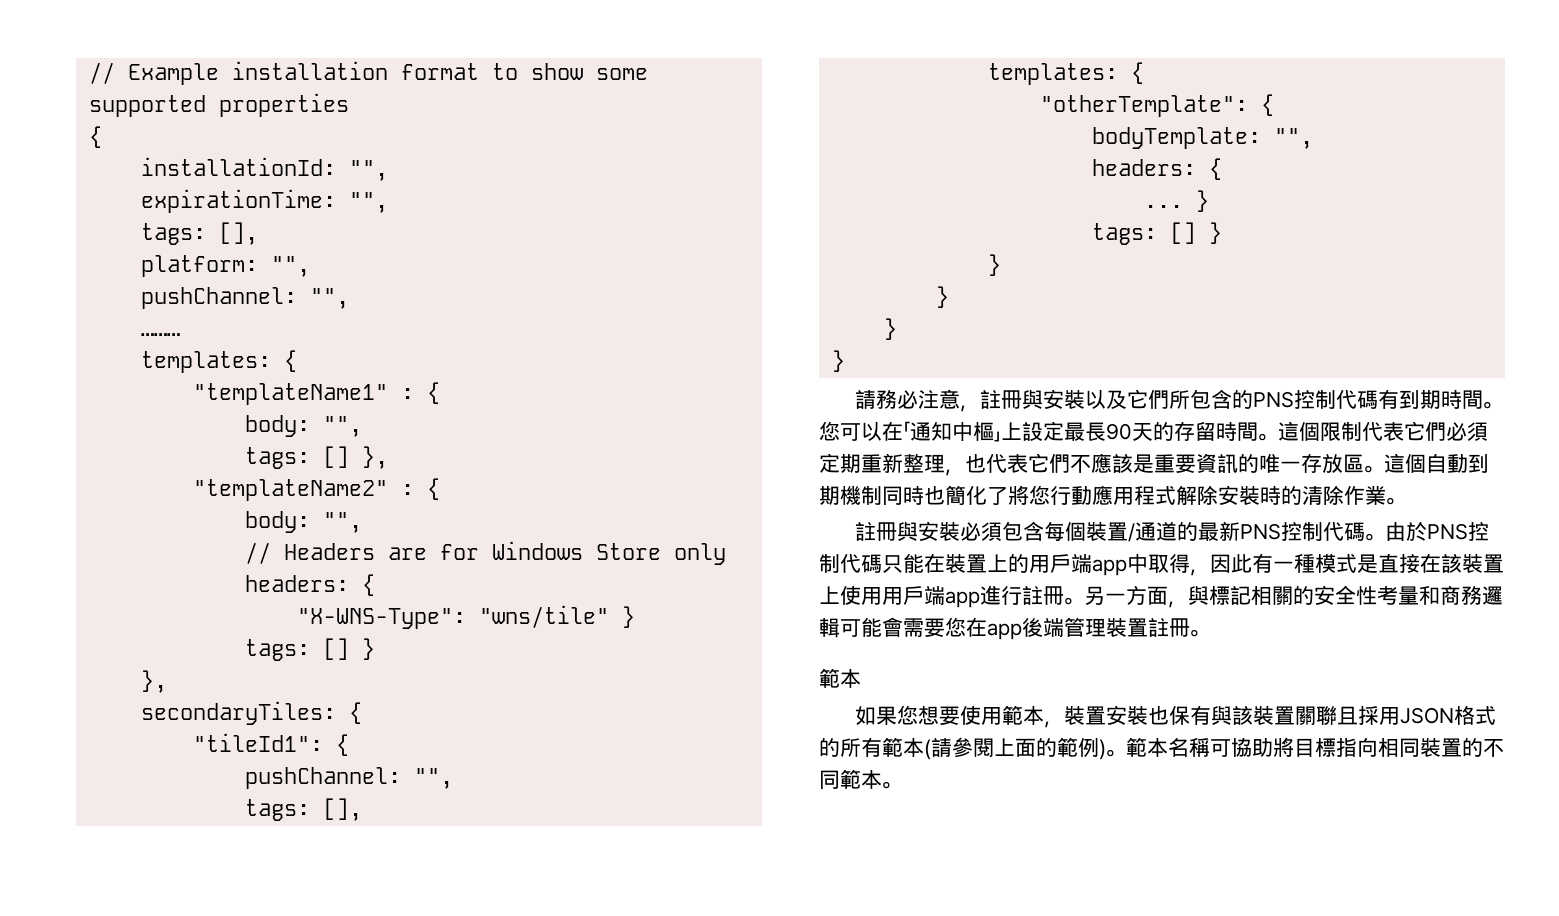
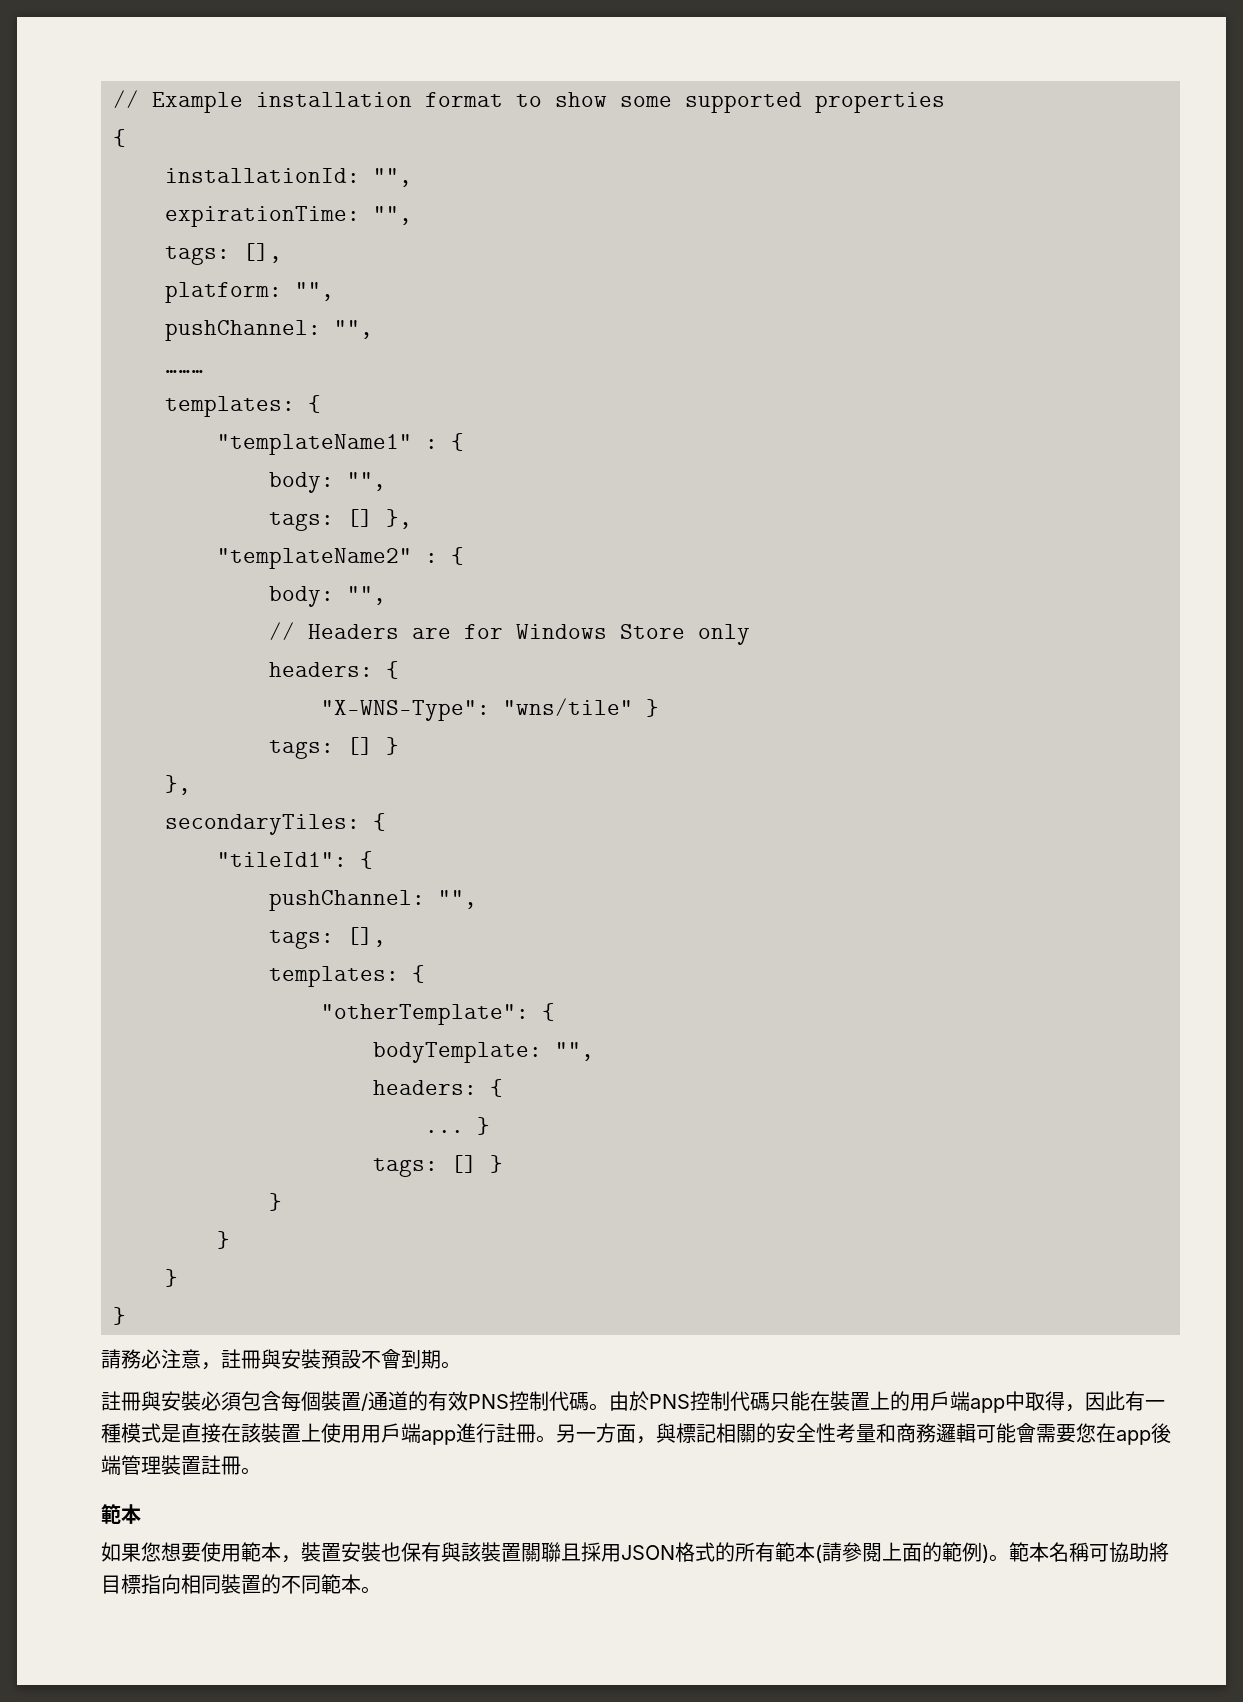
- 請務必注意，註冊與安裝以及它們所包含的PNS控制代碼有到期時間。您可以在「通知中樞」上設定最長90天的存留時間。這個限制代表它們必須定期重新整理，也代表它們不應該是重要資訊的唯一存放區。這個自動到期機制同時也簡化了將您行動應用程式解除安裝時的清除作業。
+ 請務必注意，註冊與安裝預設不會到期。
- 註冊與安裝必須包含每個裝置/通道的最新PNS控制代碼。
+ 註冊與安裝必須包含每個裝置/通道的有效PNS控制代碼。

